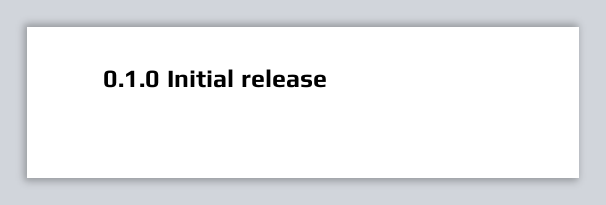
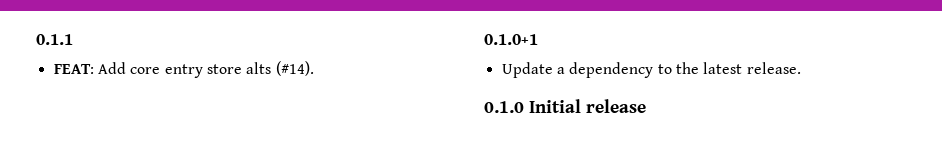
+ 0.1.1
+ FEAT: Add core entry store alts (#14).
+ 0.1.0+1
+ Update a dependency to the latest release.

